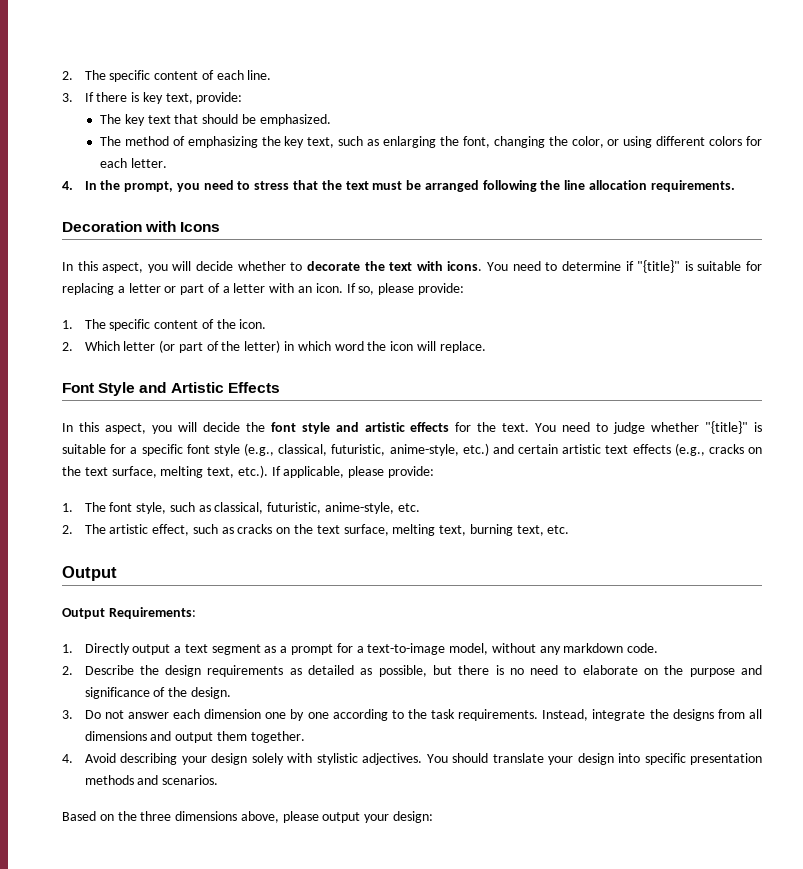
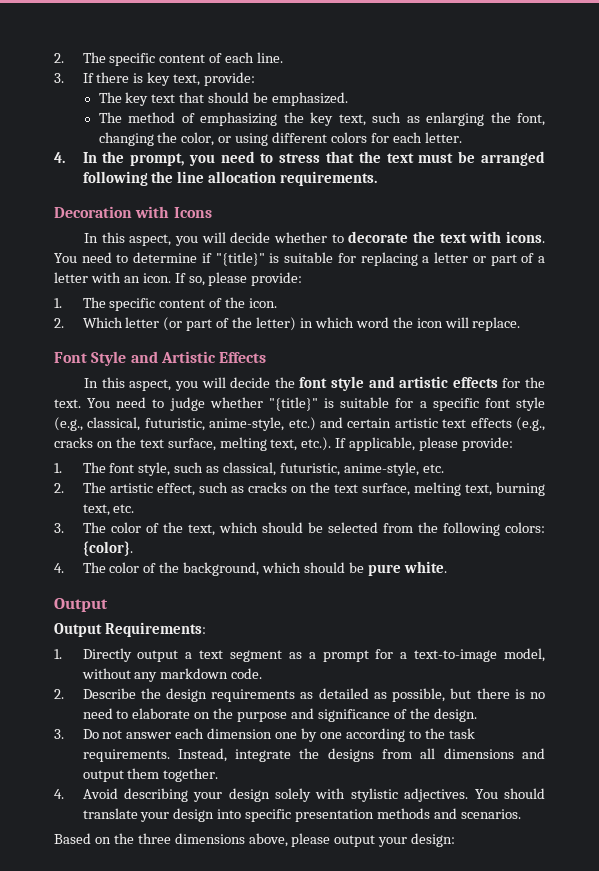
+ 3. The color of the text, which should be selected from the following colors: {color}.
+ 4. The color of the background, which should be pure white.

